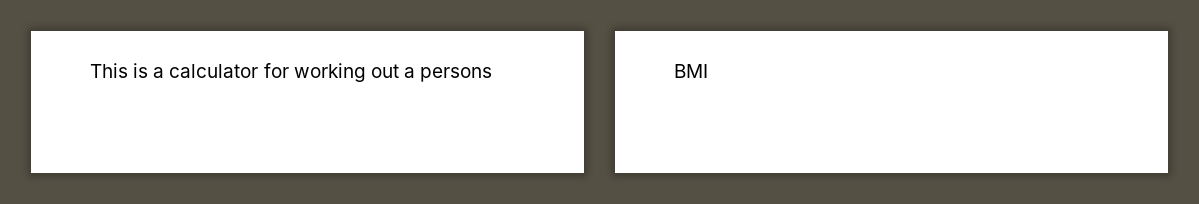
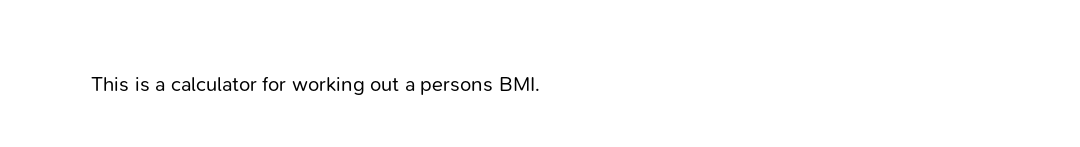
- This is a calculator for working out a persons BMI
+ This is a calculator for working out a persons BMI.

